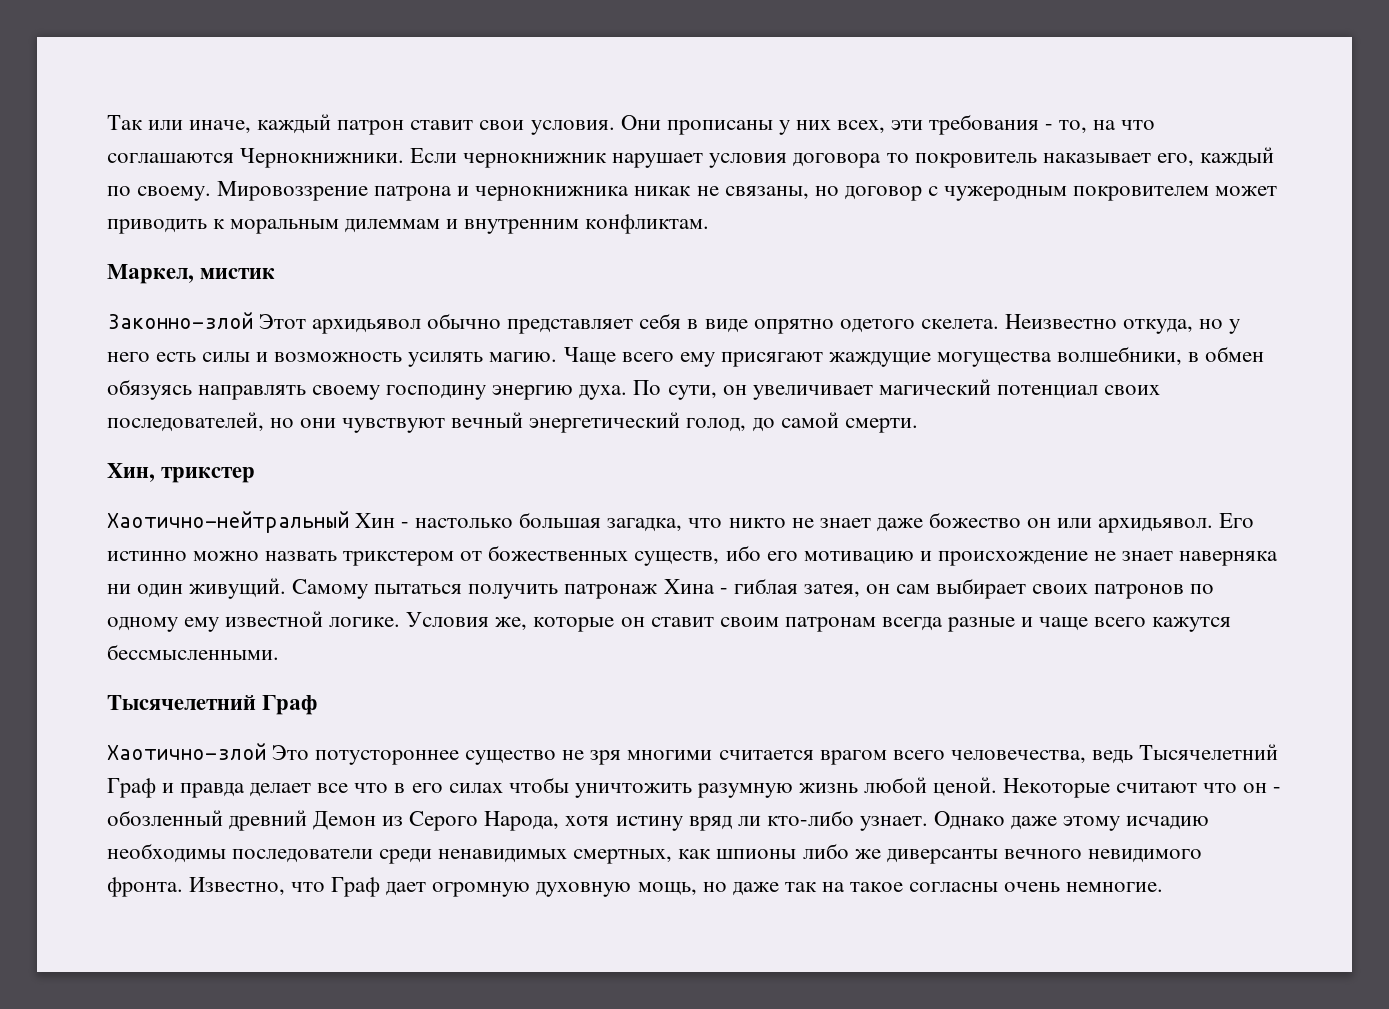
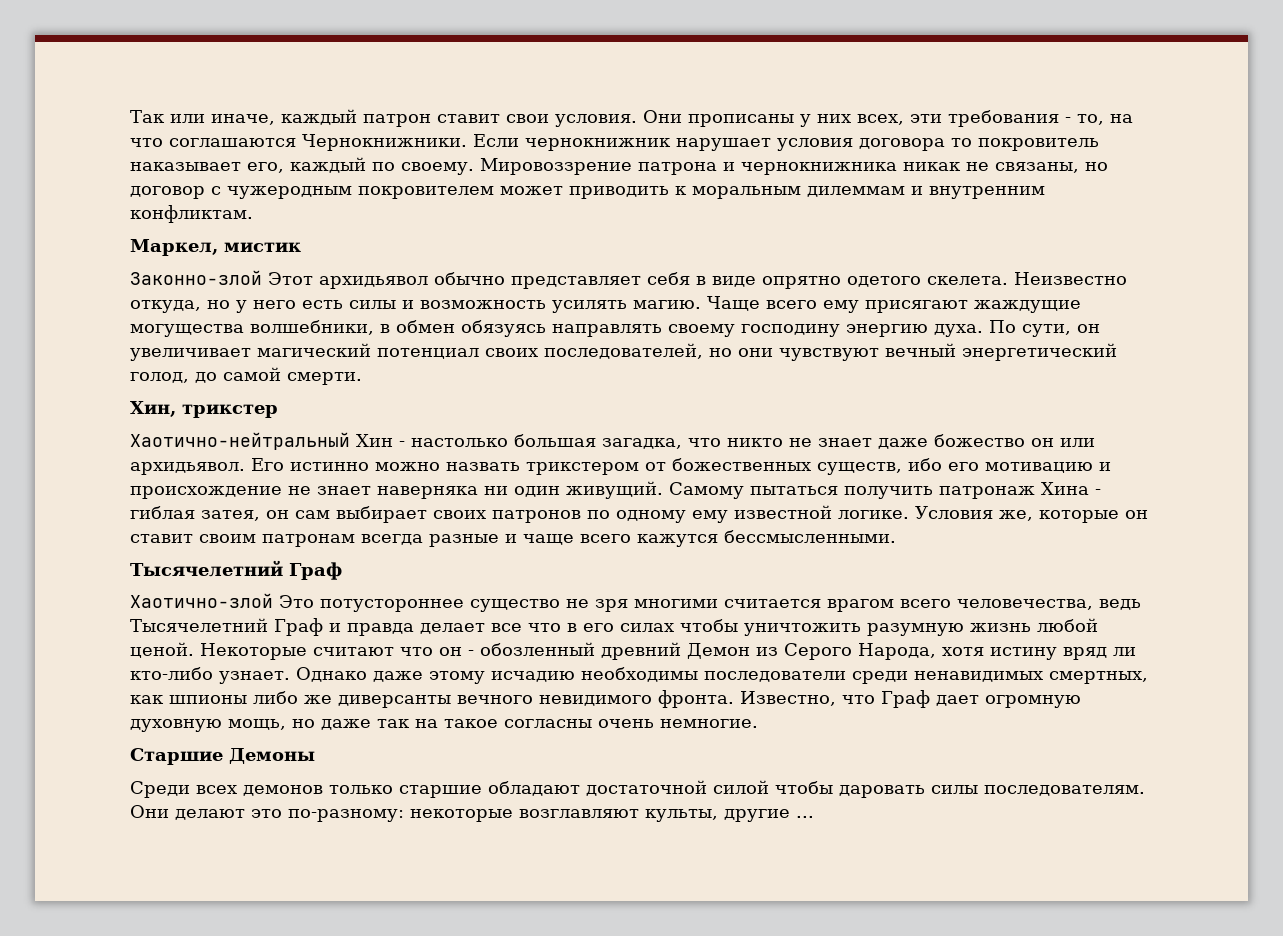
+ Старшие Демоны
+ Среди всех демонов только старшие обладают достаточной силой чтобы даровать силы последователям. Они делают это по-разному: некоторые возглавляют культы, другие ...

